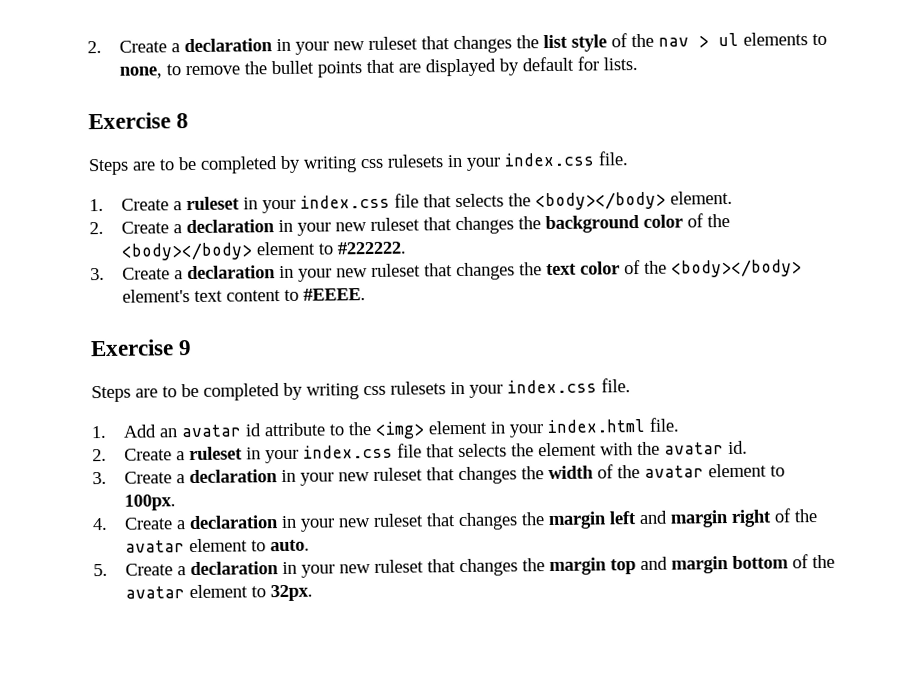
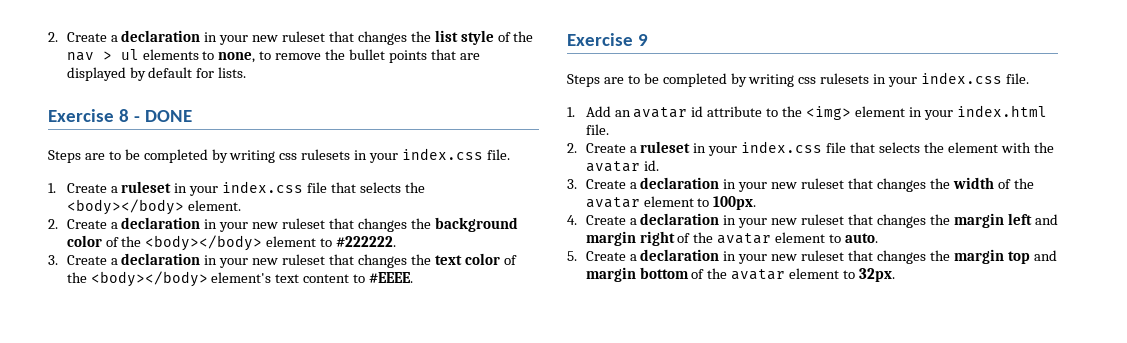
- Exercise 8
+ Exercise 8 - DONE

